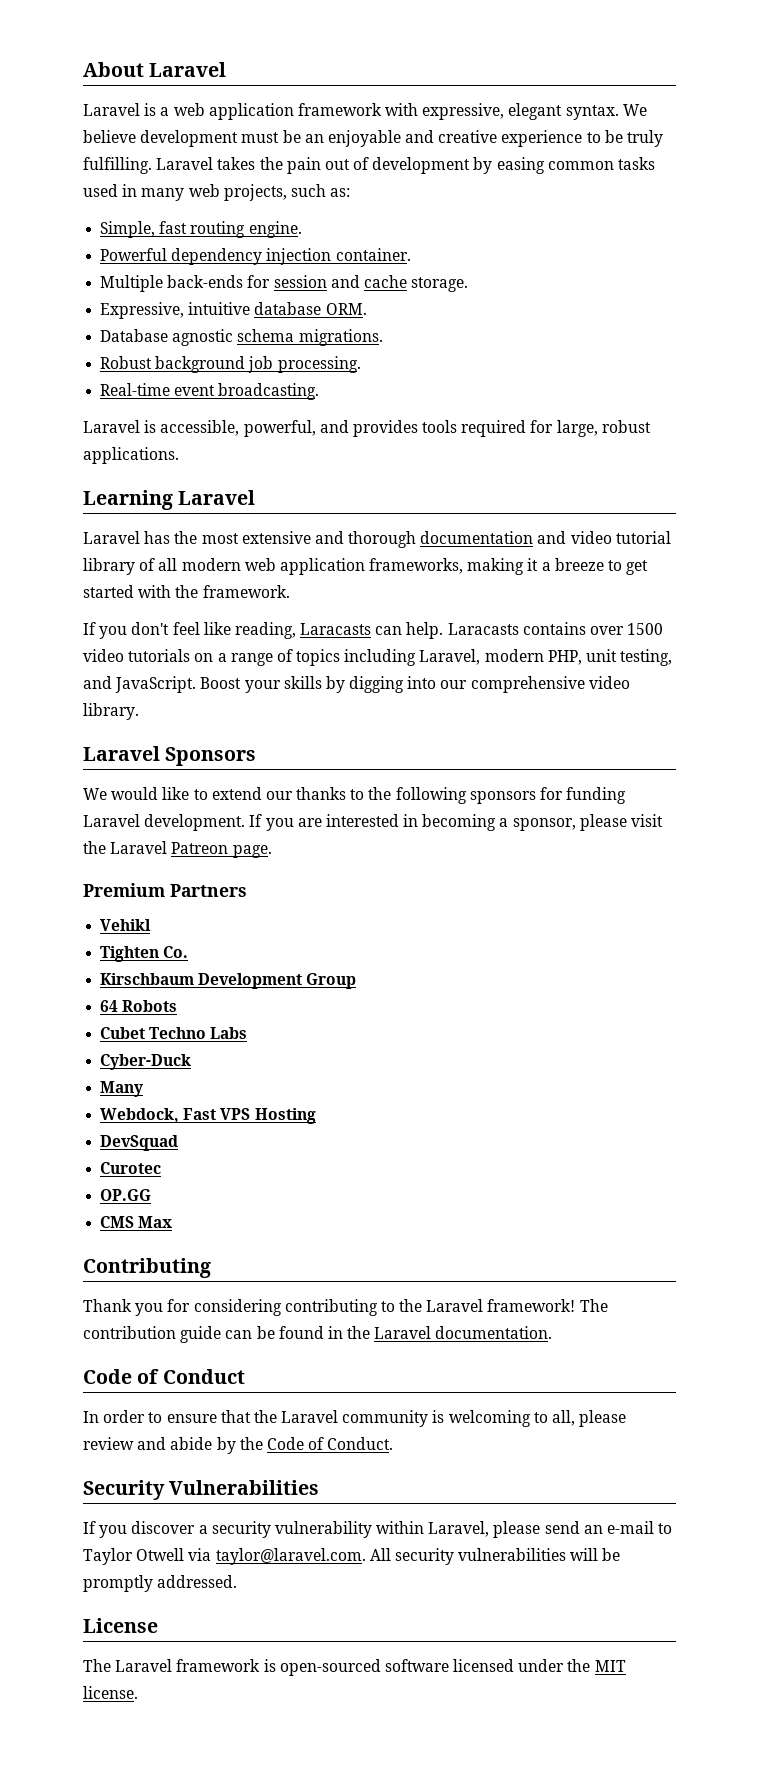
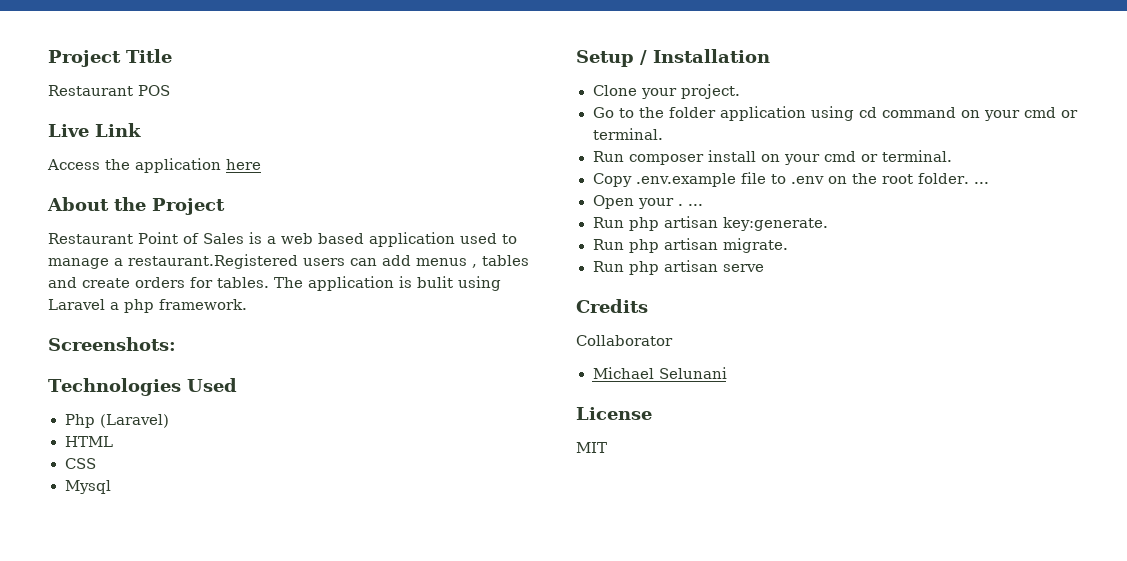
- About Laravel
- Laravel is a web application framework with expressive, elegant syntax. We believe development must be an enjoyable and creative experience to be truly fulfilling. Laravel takes the pain out of development by easing common tasks used in many web projects, such as:
- Simple, fast routing engine.
- Powerful dependency injection container.
- Multiple back-ends for session and cache storage.
- Expressive, intuitive database ORM.
- Database agnostic schema migrations.
- Robust background job processing.
- Real-time event broadcasting.
- Laravel is accessible, powerful, and provides tools required for large, robust applications.
- Learning Laravel
- Laravel has the most extensive and thorough documentation and video tutorial library of all modern web application frameworks, making it a breeze to get started with the framework.
- If you don't feel like reading, Laracasts can help. Laracasts contains over 1500 video tutorials on a range of topics including Laravel, modern PHP, unit testing, and JavaScript. Boost your skills by digging into our comprehensive video library.
- Laravel Sponsors
- We would like to extend our thanks to the following sponsors for funding Laravel development. If you are interested in becoming a sponsor, please visit the Laravel Patreon page.
- Premium Partners
- Vehikl
- Tighten Co.
- Kirschbaum Development Group
- 64 Robots
- Cubet Techno Labs
- Cyber-Duck
- Many
- Webdock, Fast VPS Hosting
- DevSquad
- Curotec
- OP.GG
- CMS Max
- Contributing
- Thank you for considering contributing to the Laravel framework! The contribution guide can be found in the Laravel documentation.
- Code of Conduct
- In order to ensure that the Laravel community is welcoming to all, please review and abide by the Code of Conduct.
- Security Vulnerabilities
- If you discover a security vulnerability within Laravel, please send an e-mail to Taylor Otwell via taylor@laravel.com. All security vulnerabilities will be promptly addressed.
+ Project Title
+ Restaurant POS
+ Live Link
+ Access the application here
+ About the Project
+ Restaurant Point of Sales is a web based application used to manage a restaurant.Registered users can add menus , tables and create orders for tables. The application is bulit using Laravel a php framework.
+ Screenshots:
+ Technologies Used
+ Php (Laravel)
+ HTML
+ CSS
+ Mysql
+ Setup / Installation
+ Clone your project.
+ Go to the folder application using cd command on your cmd or terminal.
+ Run composer install on your cmd or terminal.
+ Copy .env.example file to .env on the root folder. ...
+ Open your . ...
+ Run php artisan key:generate.
+ Run php artisan migrate.
+ Run php artisan serve
+ Credits
+ Collaborator
+ Michael Selunani
  License
- The Laravel framework is open-sourced software licensed under the MIT license.
+ MIT

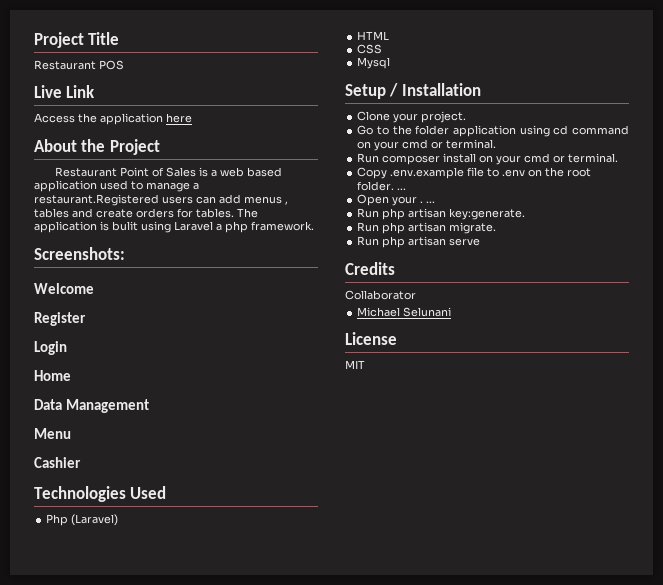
+ Welcome
+ Register
+ Login
+ Home
+ Data Management
+ Menu
+ Cashier

